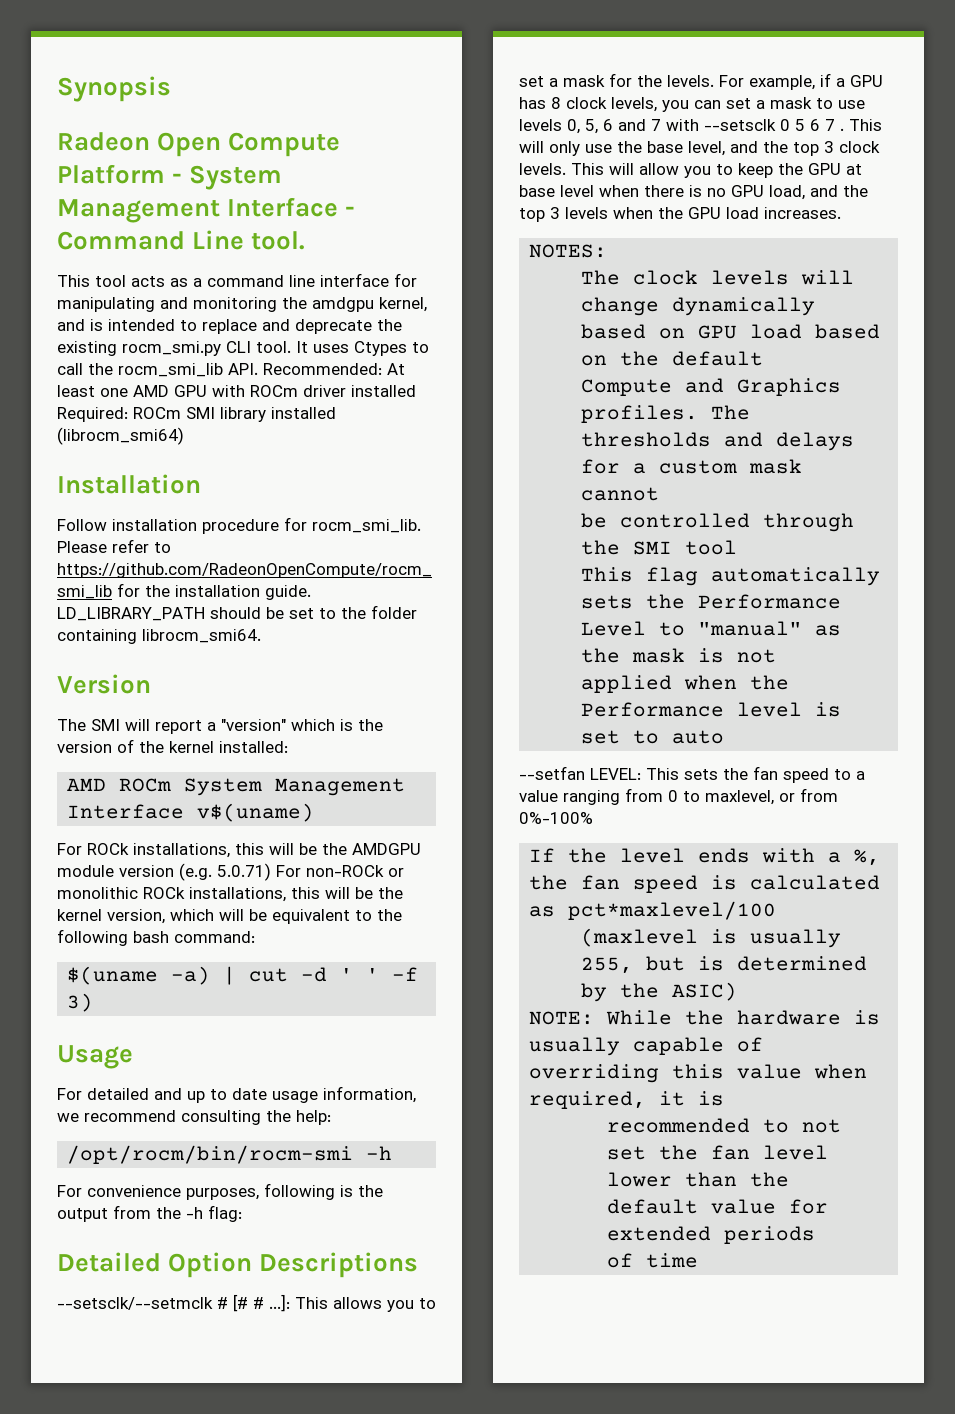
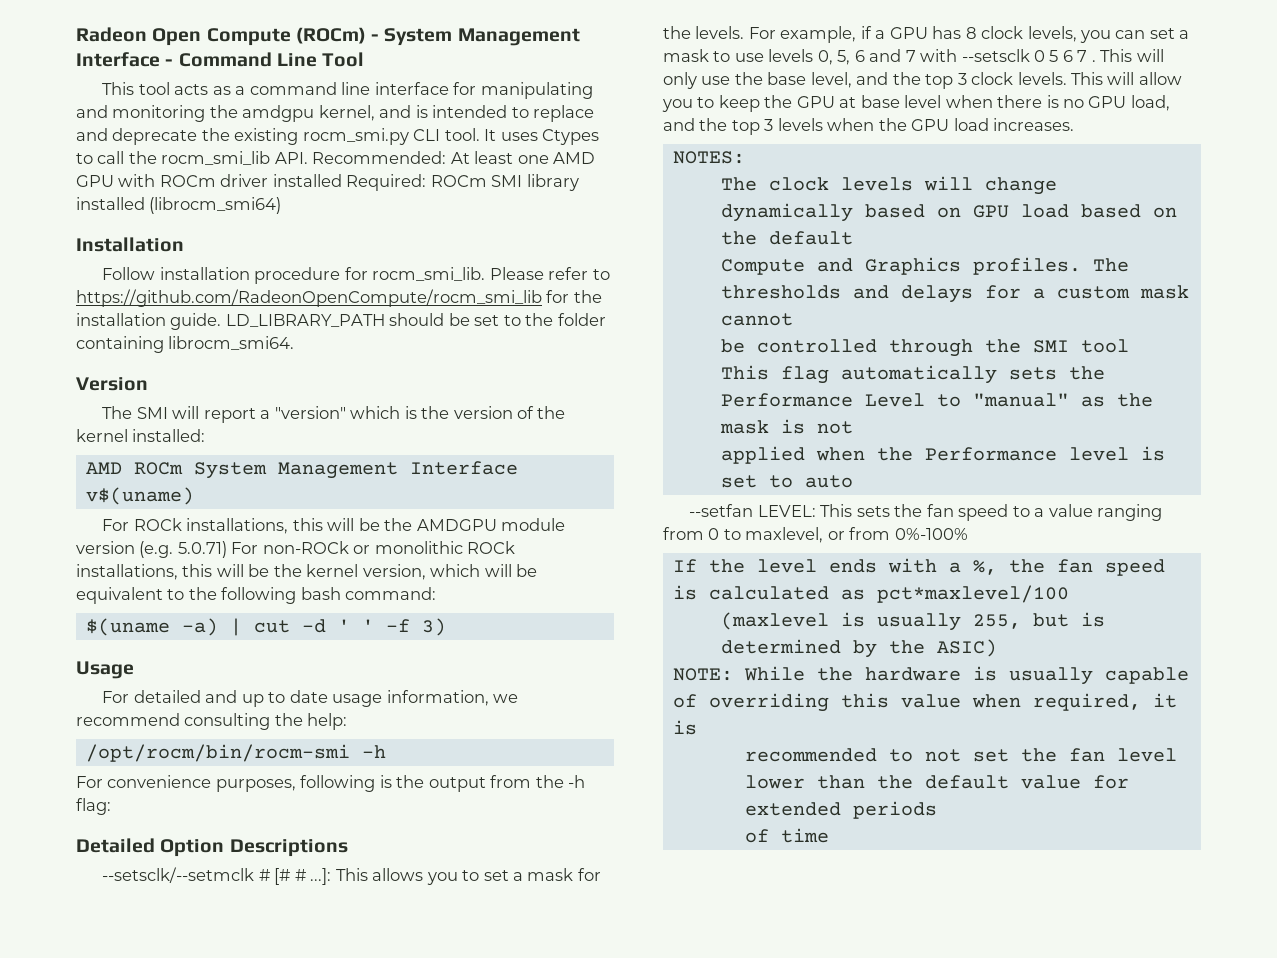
- Synopsis
- Radeon Open Compute Platform - System Management Interface - Command Line tool.
+ Radeon Open Compute (ROCm) - System Management Interface - Command Line Tool

